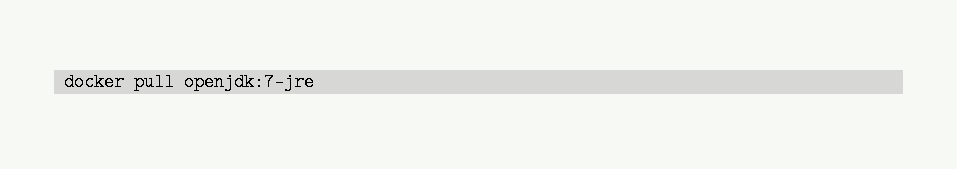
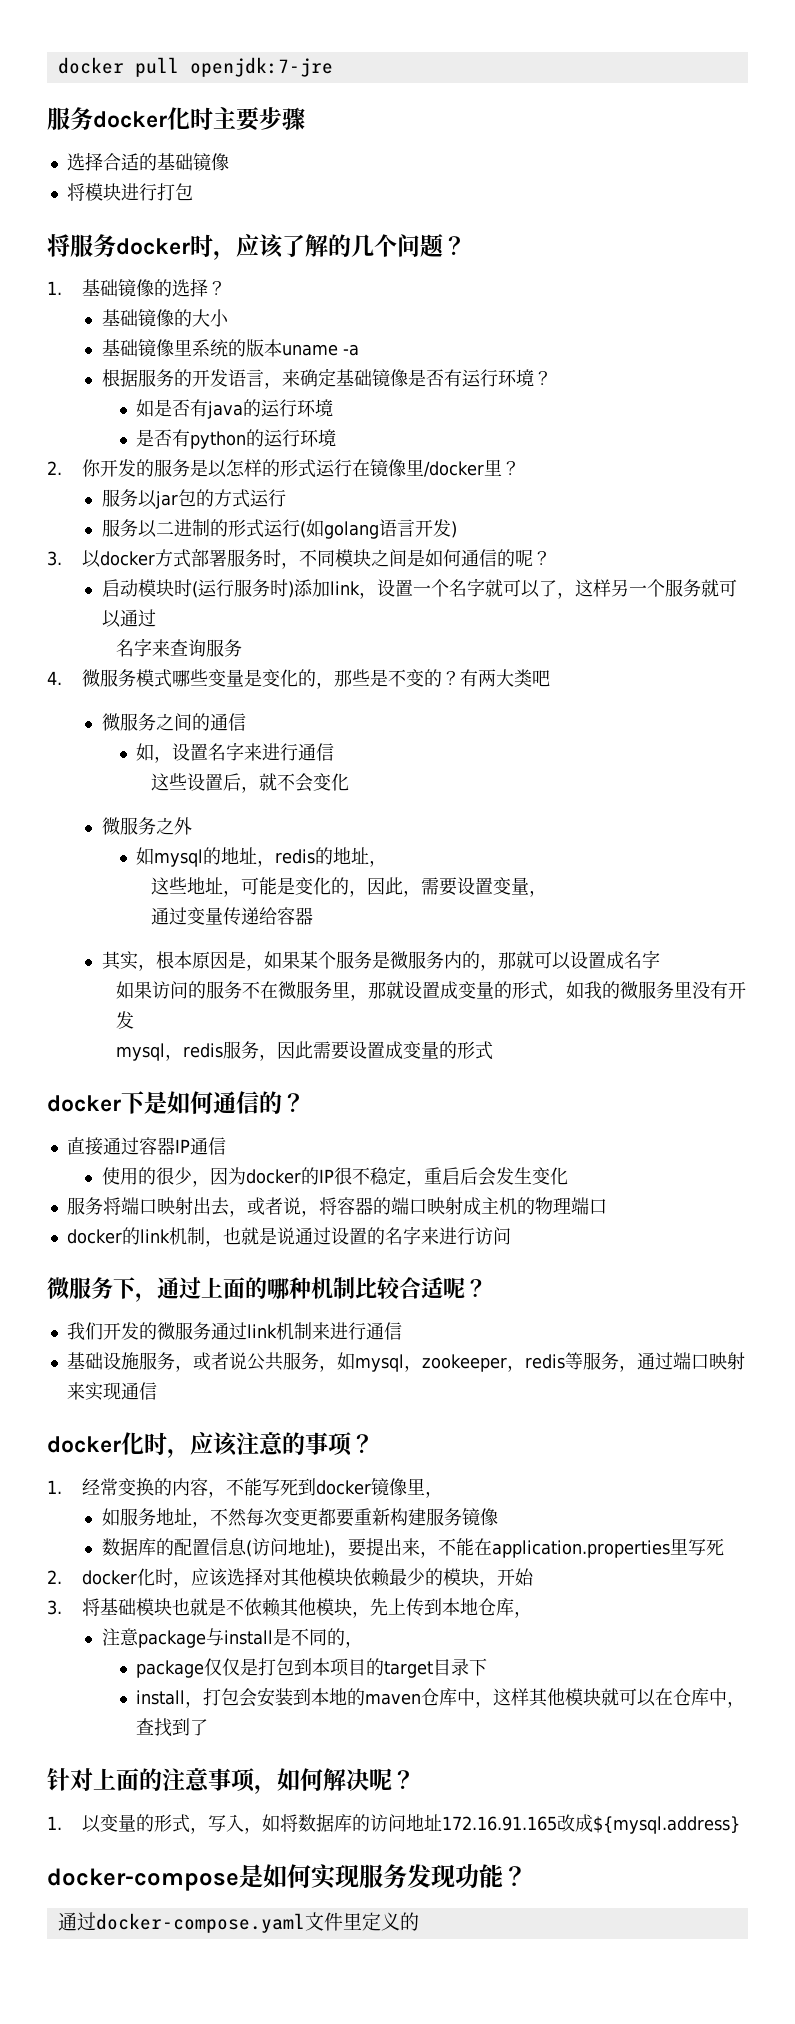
+ 服务docker化时主要步骤
+ 选择合适的基础镜像
+ 将模块进行打包
+ 将服务docker时，应该了解的几个问题？
+ 1.基础镜像的选择？
+ 基础镜像的大小
+ 基础镜像里系统的版本uname -a
+ 根据服务的开发语言，来确定基础镜像是否有运行环境？
+ 如是否有java的运行环境
+ 是否有python的运行环境
+ 2.你开发的服务是以怎样的形式运行在镜像里/docker里？
+ 服务以jar包的方式运行
+ 服务以二进制的形式运行(如golang语言开发)
+ 3.以docker方式部署服务时，不同模块之间是如何通信的呢？
+ 启动模块时(运行服务时)添加link，设置一个名字就可以了，这样另一个服务就可以通过
+ 名字来查询服务
+ 4.微服务模式哪些变量是变化的，那些是不变的？有两大类吧
+ 微服务之间的通信
+ 如，设置名字来进行通信
+ 这些设置后，就不会变化
+ 微服务之外
+ 如mysql的地址，redis的地址，
+ 这些地址，可能是变化的，因此，需要设置变量，
+ 通过变量传递给容器
+ 其实，根本原因是，如果某个服务是微服务内的，那就可以设置成名字
+ 如果访问的服务不在微服务里，那就设置成变量的形式，如我的微服务里没有开发
+ mysql，redis服务，因此需要设置成变量的形式
+ docker下是如何通信的？
+ 直接通过容器IP通信
+ 使用的很少，因为docker的IP很不稳定，重启后会发生变化
+ 服务将端口映射出去，或者说，将容器的端口映射成主机的物理端口
+ docker的link机制，也就是说通过设置的名字来进行访问
+ 微服务下，通过上面的哪种机制比较合适呢？
+ 我们开发的微服务通过link机制来进行通信
+ 基础设施服务，或者说公共服务，如mysql，zookeeper，redis等服务，通过端口映射来实现通信
+ docker化时，应该注意的事项？
+ 1.经常变换的内容，不能写死到docker镜像里，
+ 如服务地址，不然每次变更都要重新构建服务镜像
+ 数据库的配置信息(访问地址)，要提出来，不能在application.properties里写死
+ 2. docker化时，应该选择对其他模块依赖最少的模块，开始
+ 3.将基础模块也就是不依赖其他模块，先上传到本地仓库，
+ 注意package与install是不同的，
+ package仅仅是打包到本项目的target目录下
+ install，打包会安装到本地的maven仓库中，这样其他模块就可以在仓库中，查找到了
+ 针对上面的注意事项，如何解决呢？
+ 1.以变量的形式，写入，如将数据库的访问地址172.16.91.165改成${mysql.address}
+ docker-compose是如何实现服务发现功能？
+ 通过docker-compose.yaml文件里定义的

